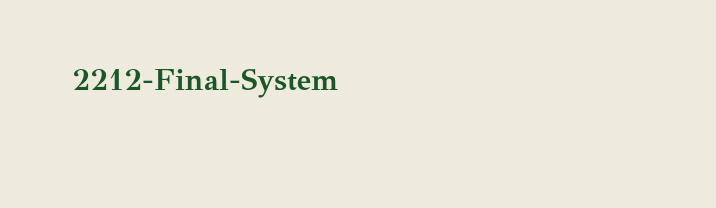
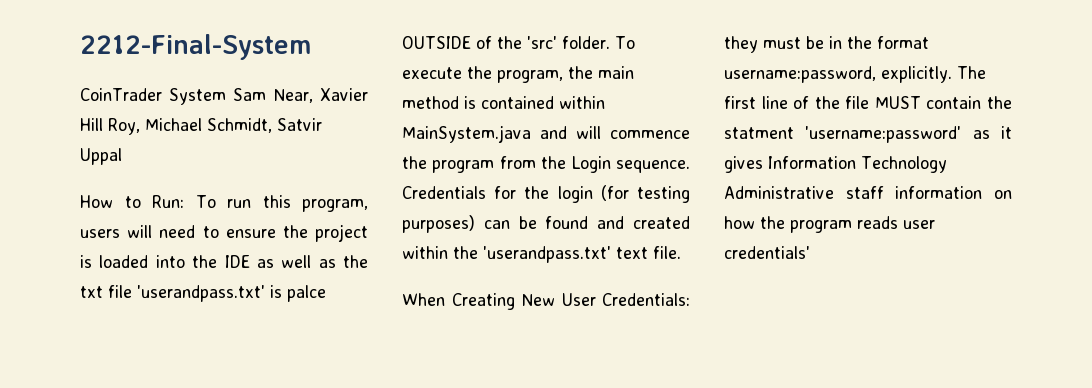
+ CoinTrader System Sam Near, Xavier Hill Roy, Michael Schmidt, Satvir Uppal
+ How to Run: To run this program, users will need to ensure the project is loaded into the IDE as well as the txt file 'userandpass.txt' is palce OUTSIDE of the 'src' folder. To execute the program, the main method is contained within MainSystem.java and will commence the program from the Login sequence. Credentials for the login (for testing purposes) can be found and created within the 'userandpass.txt' text file.
+ When Creating New User Credentials: they must be in the format username:password, explicitly. The first line of the file MUST contain the statment 'username:password' as it gives Information Technology Administrative staff information on how the program reads user credentials'

